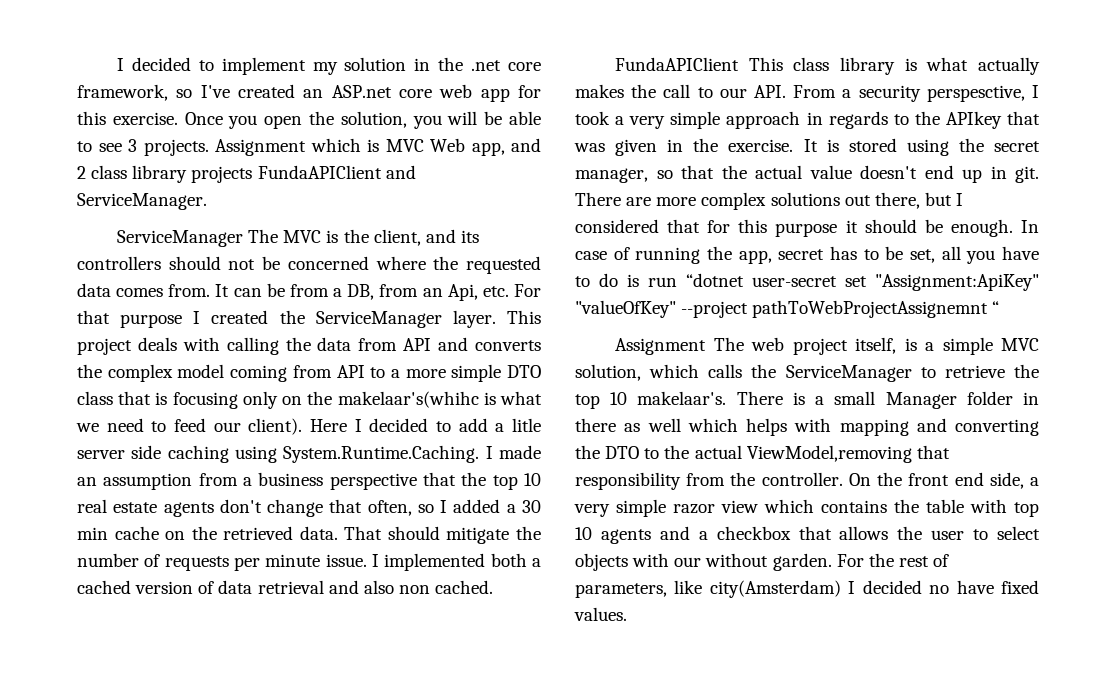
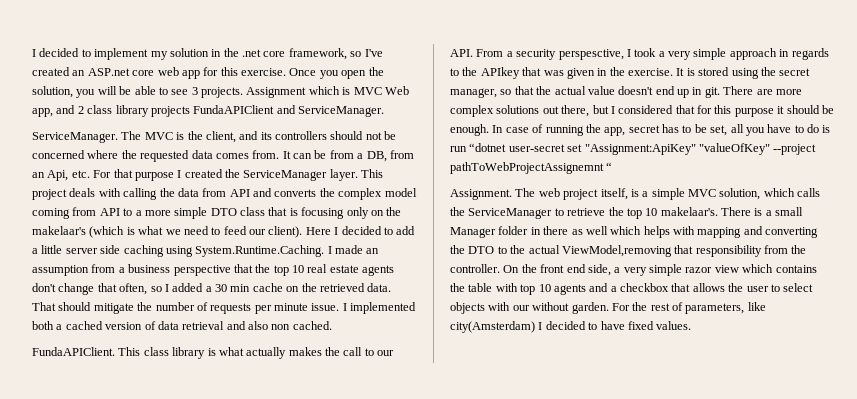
- ServiceManager The MVC is the client, and its controllers should not be concerned where the requested data comes from.
+ ServiceManager. The MVC is the client, and its controllers should not be concerned where the requested data comes from.
- This project deals with calling the data from API and converts the complex model coming from API to a more simple DTO class that is focusing only on the makelaar's(whihc is what we need to feed our client).
+ This project deals with calling the data from API and converts the complex model coming from API to a more simple DTO class that is focusing only on the makelaar's (which is what we need to feed our client).
- Here I decided to add a litle server side caching using System.Runtime.Caching. I made an assumption from a business perspective that the top 10 real estate agents don't change that often, so I added a 30 min cache on the retrieved data.
+ Here I decided to add a little server side caching using System.Runtime.Caching. I made an assumption from a business perspective that the top 10 real estate agents don't change that often, so I added a 30 min cache on the retrieved data.
- FundaAPIClient This class library is what actually makes the call to our API. From a security perspesctive, I took a very simple approach in regards to the APIkey that was given in the exercise.
+ FundaAPIClient. This class library is what actually makes the call to our API. From a security perspesctive, I took a very simple approach in regards to the APIkey that was given in the exercise.
- Assignment The web project itself, is a simple MVC solution, which calls the ServiceManager to retrieve the top 10 makelaar's.
+ Assignment. The web project itself, is a simple MVC solution, which calls the ServiceManager to retrieve the top 10 makelaar's.
- For the rest of parameters, like city(Amsterdam) I decided no have fixed values.
+ For the rest of parameters, like city(Amsterdam) I decided to have fixed values.

